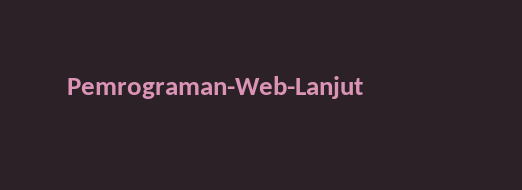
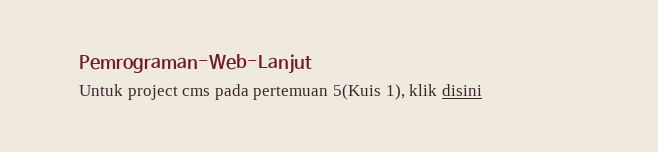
+ Untuk project cms pada pertemuan 5(Kuis 1), klik disini

